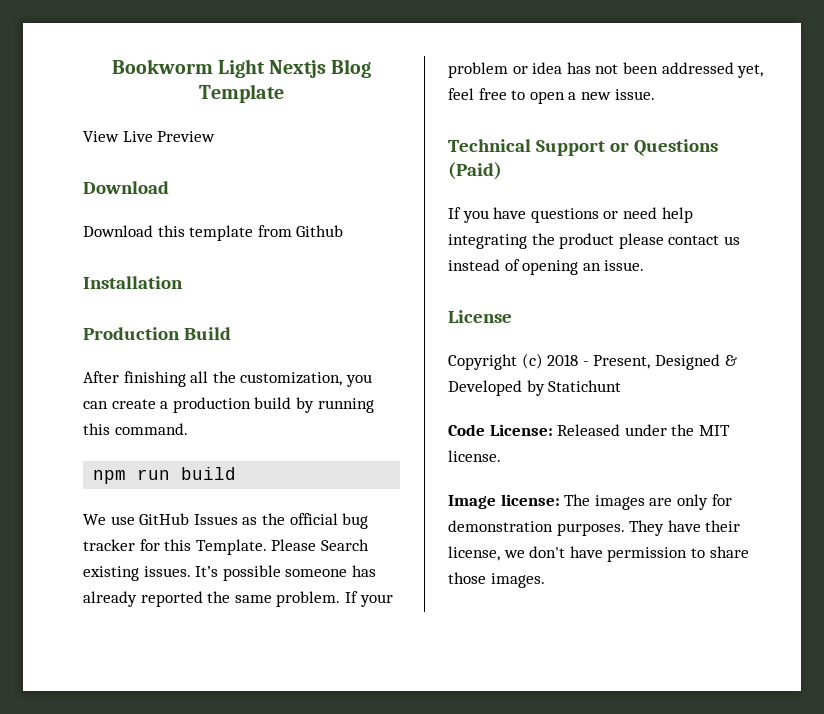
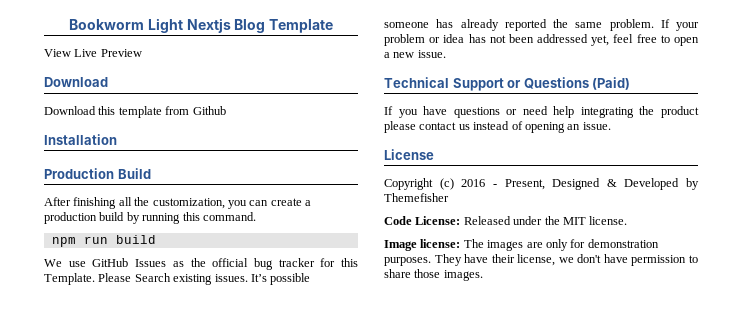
- Copyright (c) 2018 - Present, Designed & Developed by Statichunt
+ Copyright (c) 2016 - Present, Designed & Developed by Themefisher

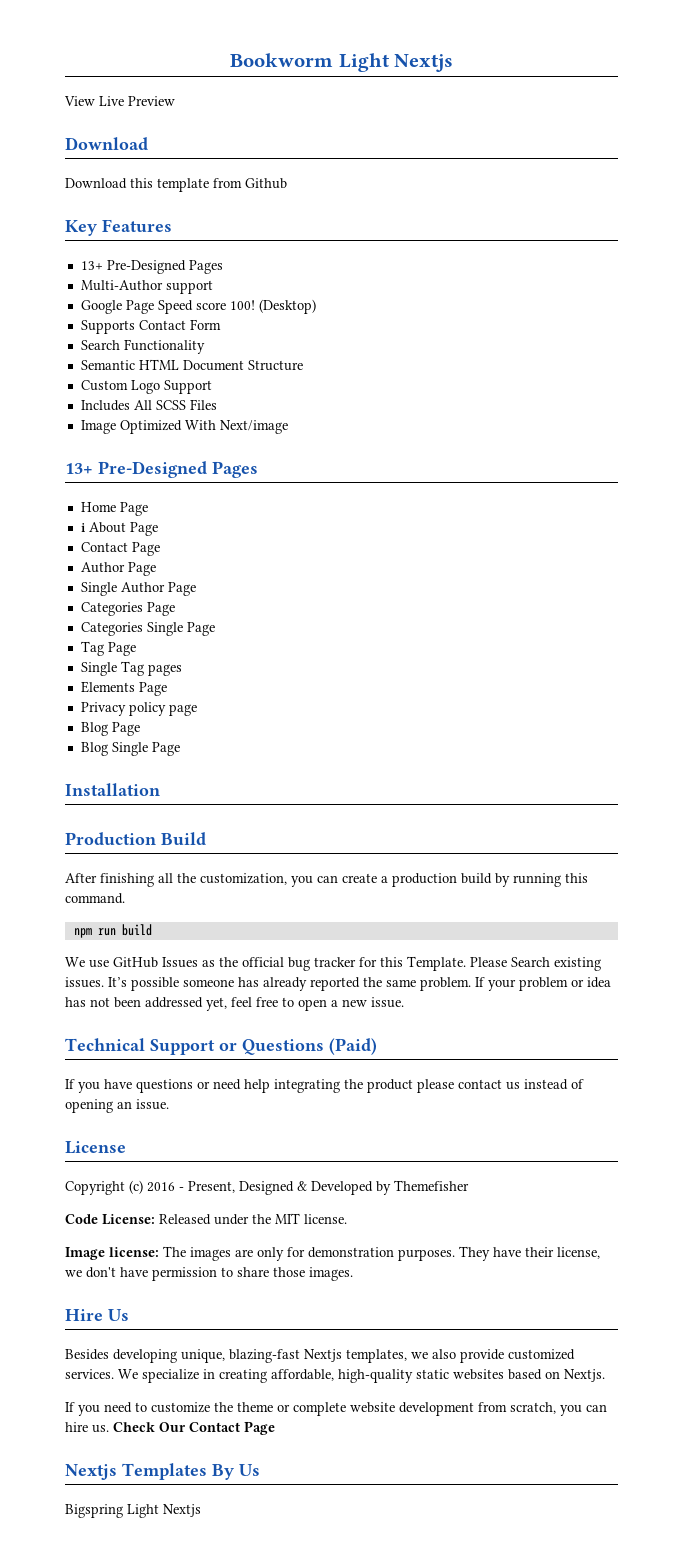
- Bookworm Light Nextjs Blog Template
+ Bookworm Light Nextjs
+ Key Features
+ 13+ Pre-Designed Pages
+ Multi-Author support
+ Google Page Speed score 100! (Desktop)
+ Supports Contact Form
+ Search Functionality
+ Semantic HTML Document Structure
+ Custom Logo Support
+ Includes All SCSS Files
+ Image Optimized With Next/image
+ 13+ Pre-Designed Pages
+ Home Page
+ ℹ About Page
+ Contact Page
+ Author Page
+ Single Author Page
+ Categories Page
+ Categories Single Page
+ Tag Page
+ Single Tag pages
+ Elements Page
+ Privacy policy page
+ Blog Page
+ Blog Single Page
+ Hire Us
+ Besides developing unique, blazing-fast Nextjs templates, we also provide customized services. We specialize in creating affordable, high-quality static websites based on Nextjs.
+ If you need to customize the theme or complete website development from scratch, you can hire us. Check Our Contact Page
+ Nextjs Templates By Us
+ Bigspring Light Nextjs

